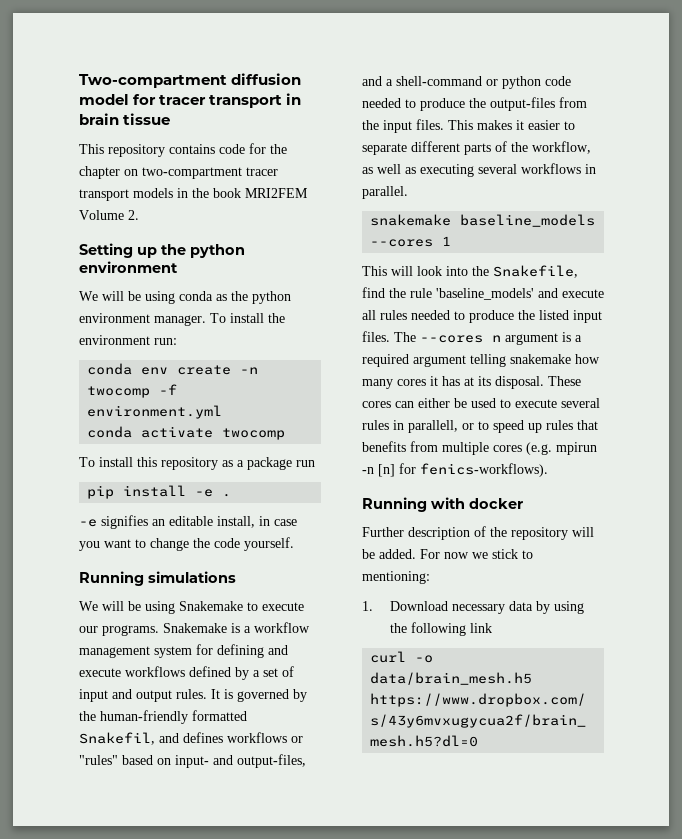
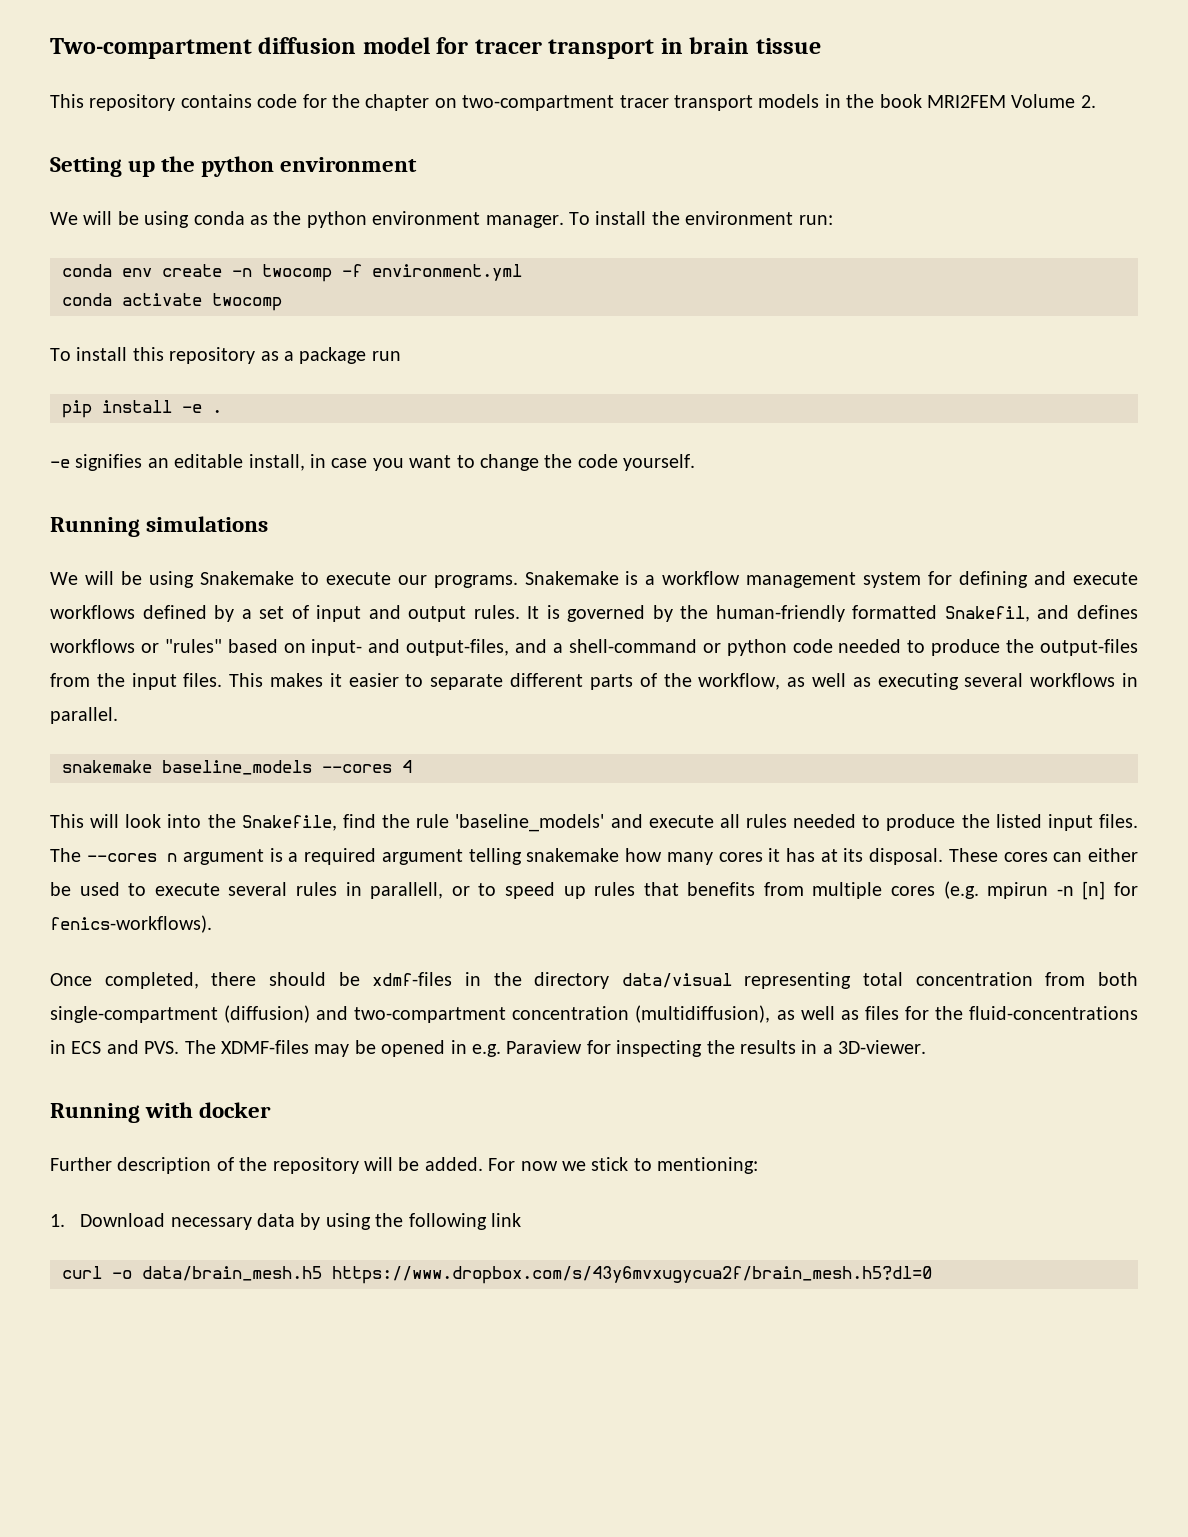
- snakemake baseline_models --cores 1
+ snakemake baseline_models --cores 4
+ Once completed, there should be xdmf-files in the directory data/visual representing total concentration from both single-compartment (diffusion) and two-compartment concentration (multidiffusion), as well as files for the fluid-concentrations in ECS and PVS. The XDMF-files may be opened in e.g. Paraview for inspecting the results in a 3D-viewer.

